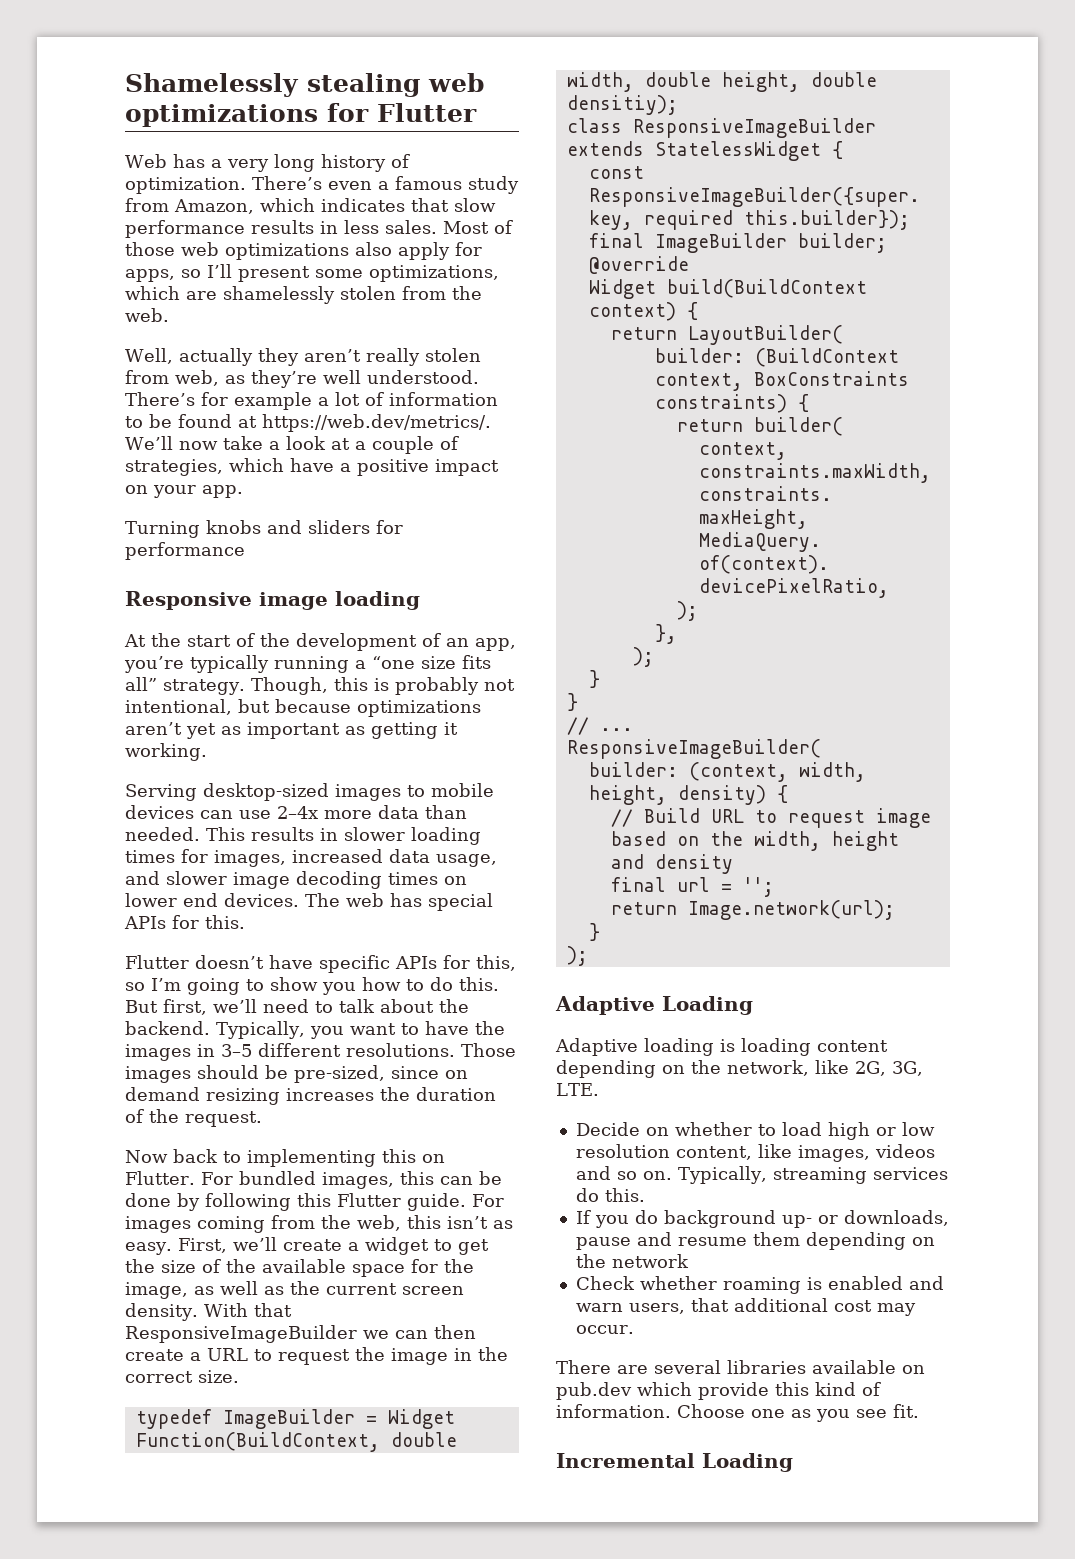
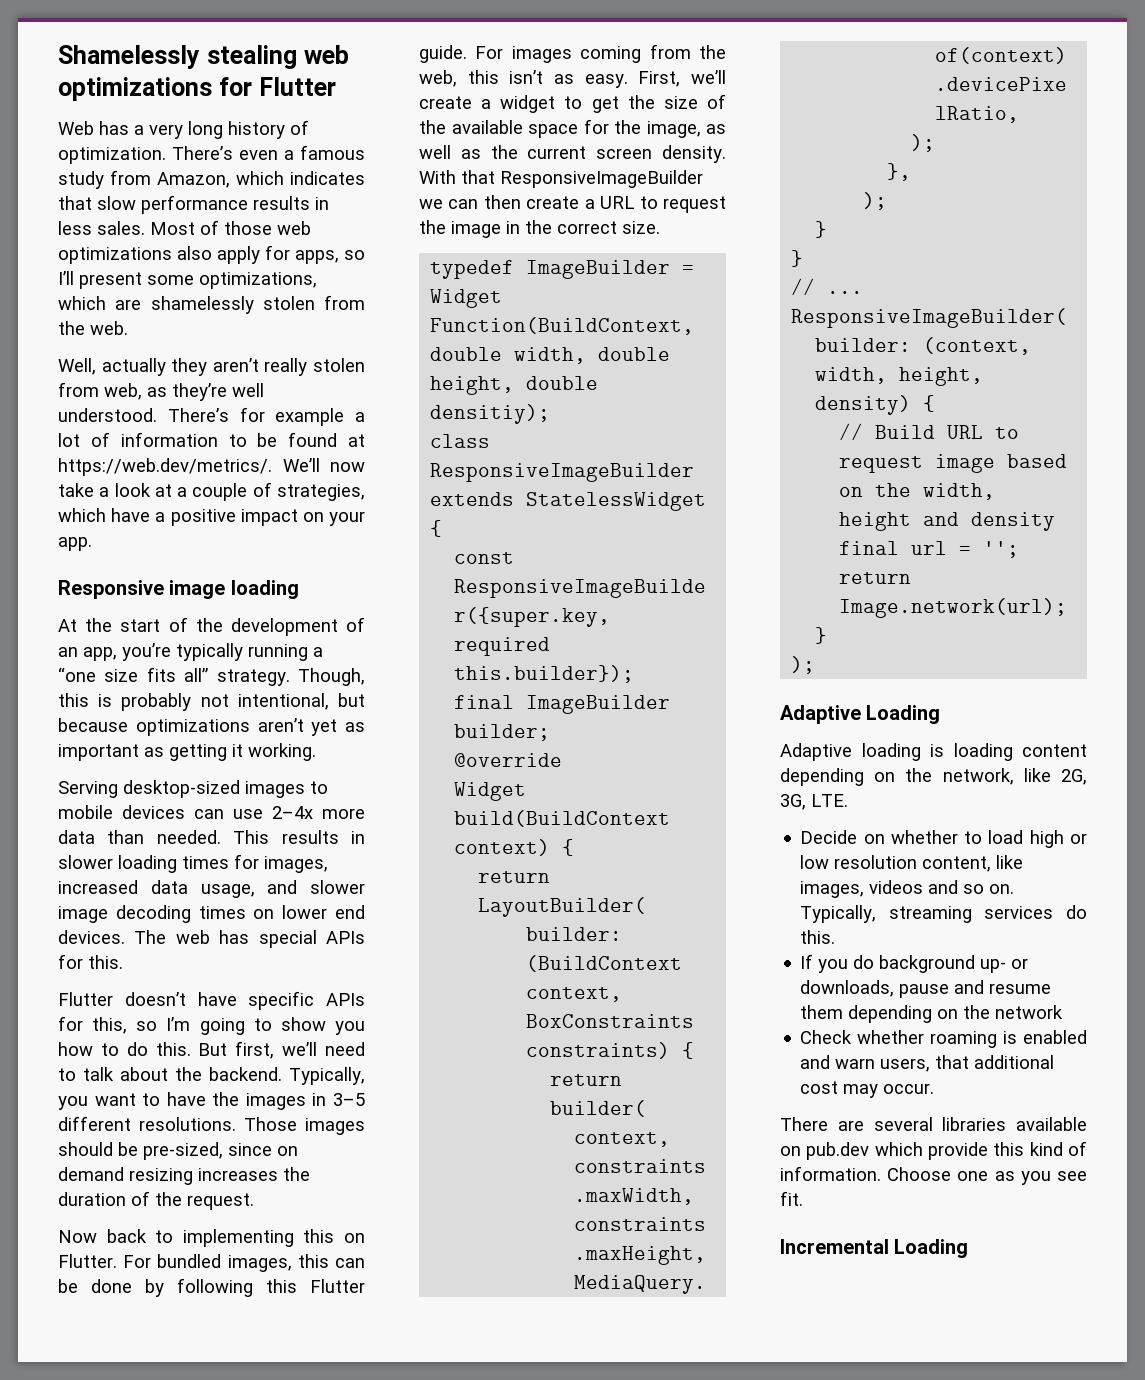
- Turning knobs and sliders for performance

